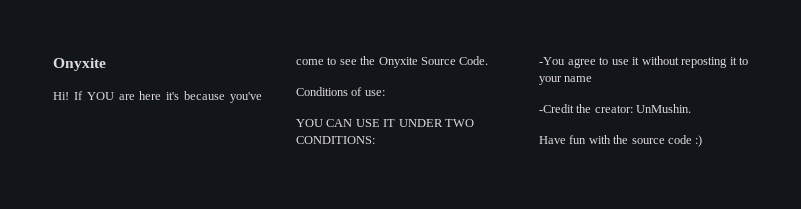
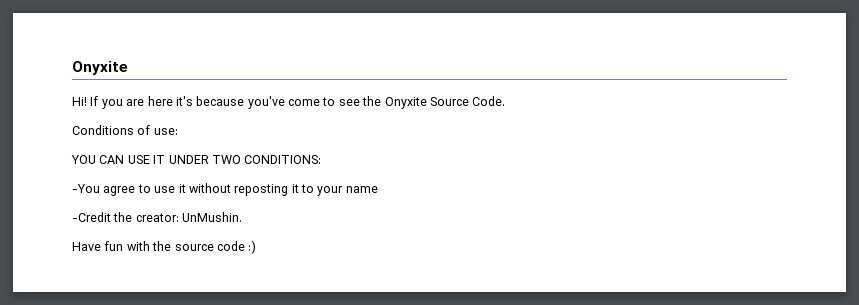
- If YOU are here it's because you've come to see the Onyxite Source Code.
+ If you are here it's because you've come to see the Onyxite Source Code.

